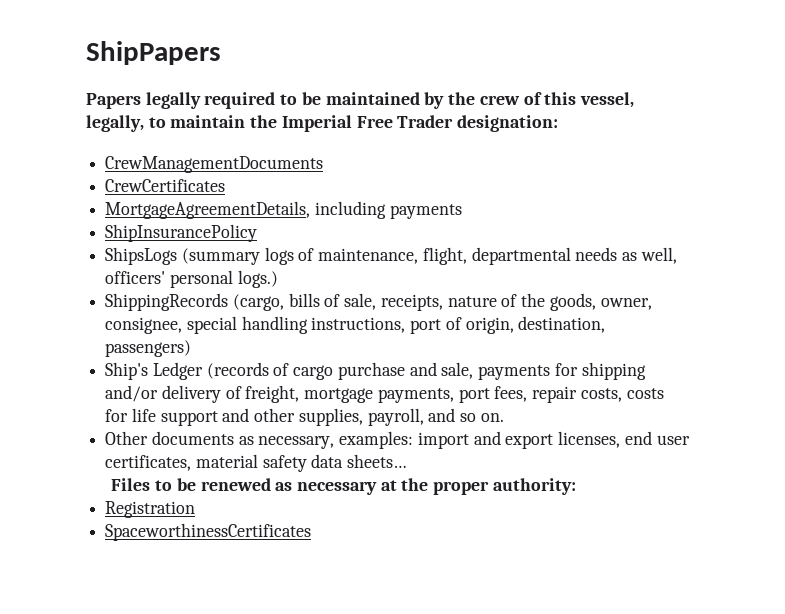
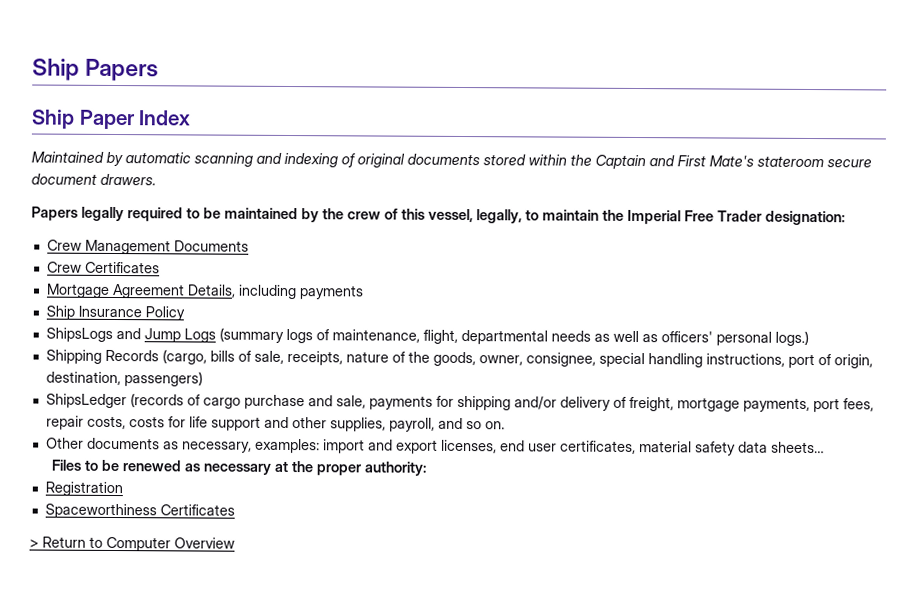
- ShipPapers
+ Ship Papers
+ Ship Paper Index
+ Maintained by automatic scanning and indexing of original documents stored within the Captain and First Mate's stateroom secure document drawers.
- CrewManagementDocuments
- CrewCertificates
- MortgageAgreementDetails, including payments
- ShipInsurancePolicy
- ShipsLogs (summary logs of maintenance, flight, departmental needs as well, officers' personal logs.)
+ Crew Management Documents
+ Crew Certificates
+ Mortgage Agreement Details, including payments
+ Ship Insurance Policy
+ ShipsLogs and Jump Logs (summary logs of maintenance, flight, departmental needs as well as officers' personal logs.)
- ShippingRecords (cargo, bills of sale, receipts, nature of the goods, owner, consignee, special handling instructions, port of origin, destination, passengers)
+ Shipping Records (cargo, bills of sale, receipts, nature of the goods, owner, consignee, special handling instructions, port of origin, destination, passengers)
- Ship's Ledger (records of cargo purchase and sale, payments for shipping and/or delivery of freight, mortgage payments, port fees, repair costs, costs for life support and other supplies, payroll, and so on.
+ ShipsLedger (records of cargo purchase and sale, payments for shipping and/or delivery of freight, mortgage payments, port fees, repair costs, costs for life support and other supplies, payroll, and so on.
- SpaceworthinessCertificates
+ Spaceworthiness Certificates
+ > Return to Computer Overview

